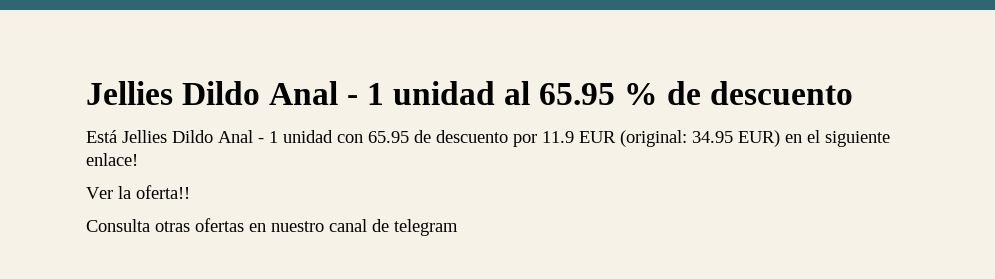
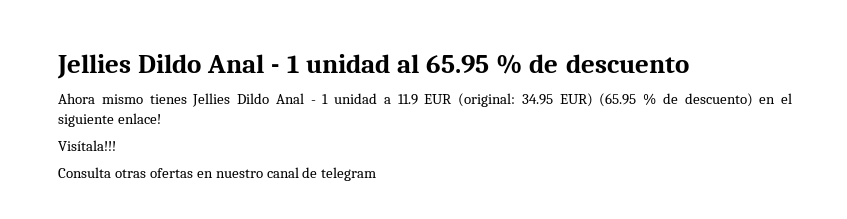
- Está Jellies Dildo Anal - 1 unidad con 65.95 de descuento por 11.9 EUR (original: 34.95 EUR) en el siguiente enlace!
+ Ahora mismo tienes Jellies Dildo Anal - 1 unidad a 11.9 EUR (original: 34.95 EUR) (65.95 % de descuento) en el siguiente enlace!
- Ver la oferta!!
+ Visítala!!!

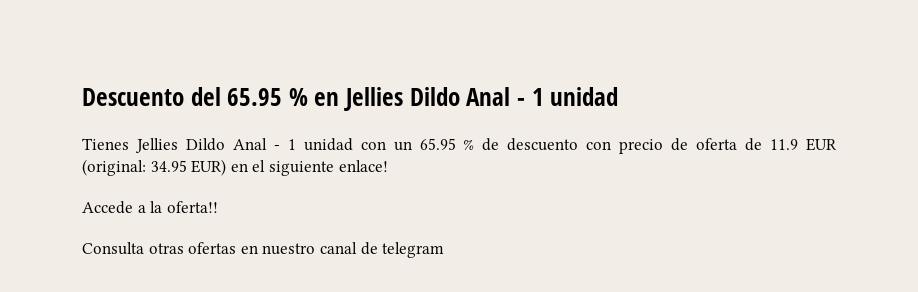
- Jellies Dildo Anal - 1 unidad al 65.95 % de descuento
- Ahora mismo tienes Jellies Dildo Anal - 1 unidad a 11.9 EUR (original: 34.95 EUR) (65.95 % de descuento) en el siguiente enlace!
+ Descuento del 65.95 % en Jellies Dildo Anal - 1 unidad
+ Tienes Jellies Dildo Anal - 1 unidad con un 65.95 % de descuento con precio de oferta de 11.9 EUR (original: 34.95 EUR) en el siguiente enlace!
- Visítala!!!
+ Accede a la oferta!!

